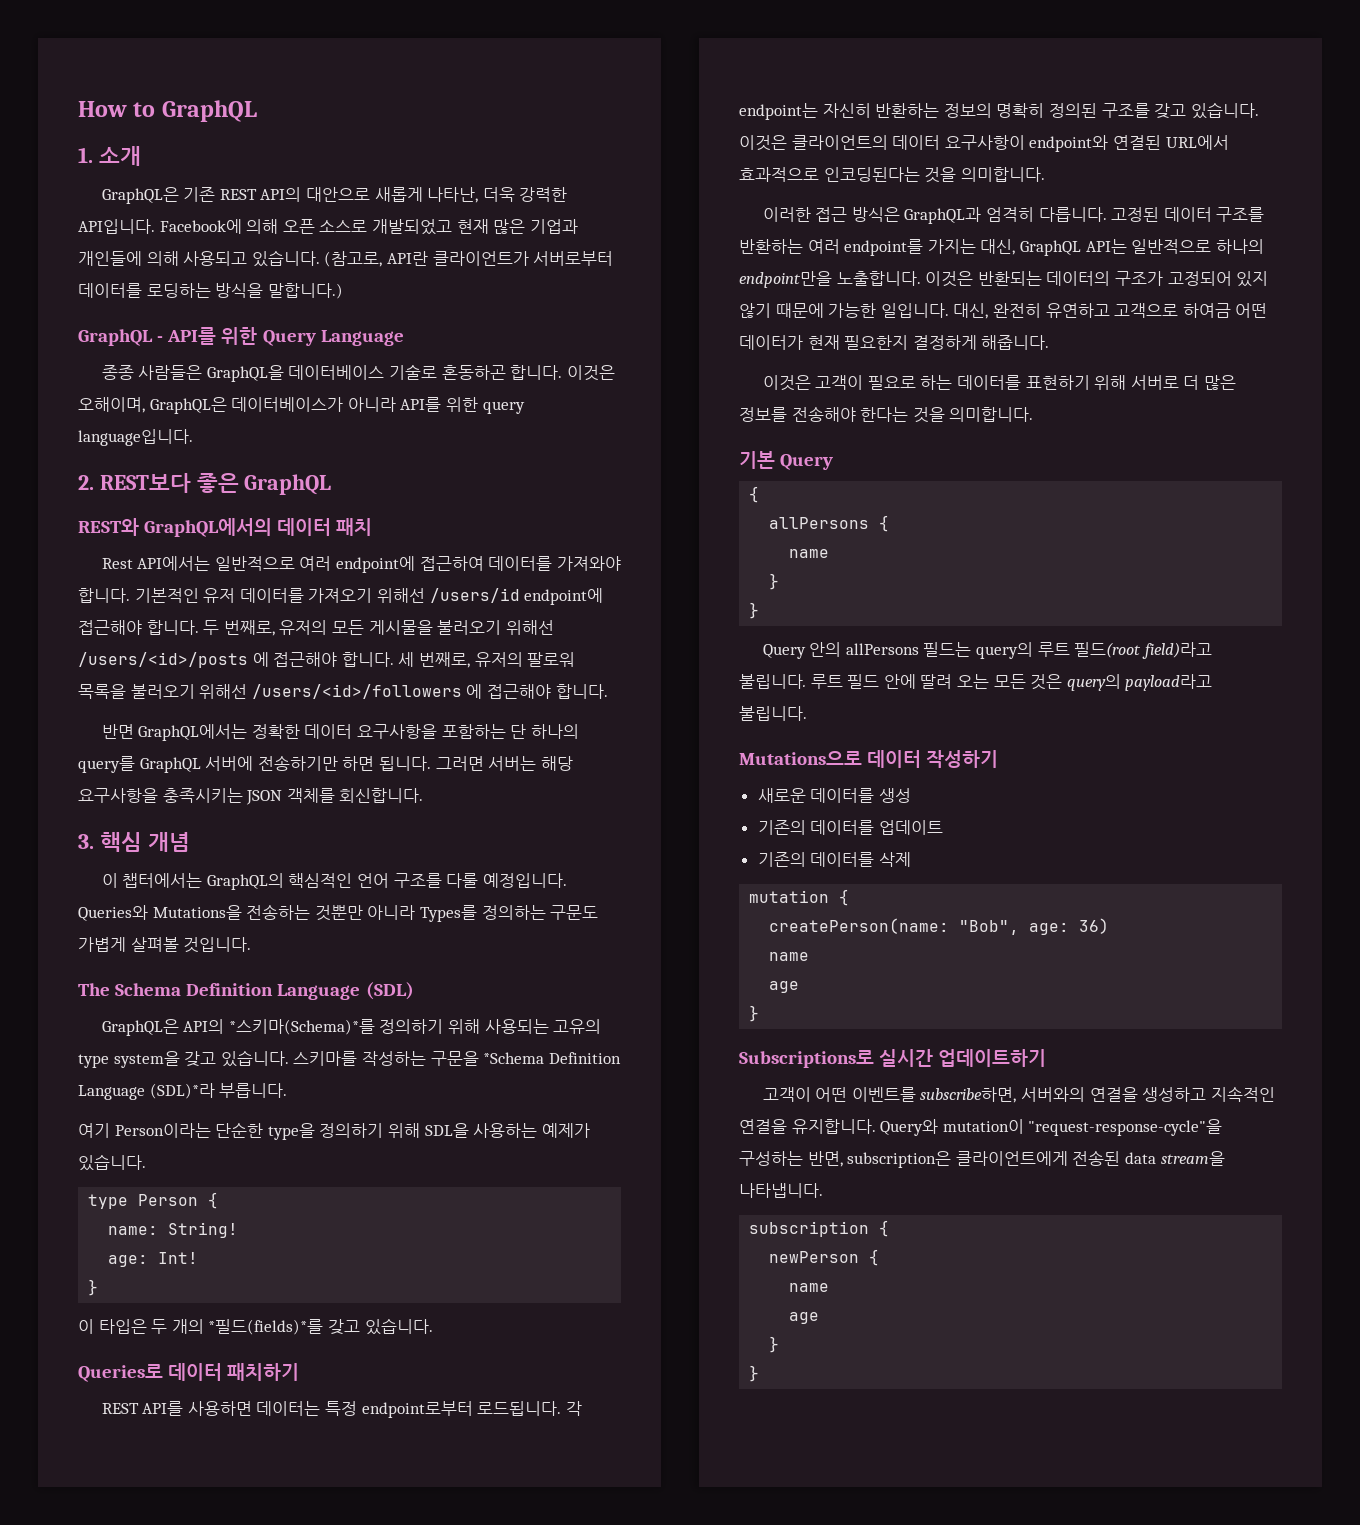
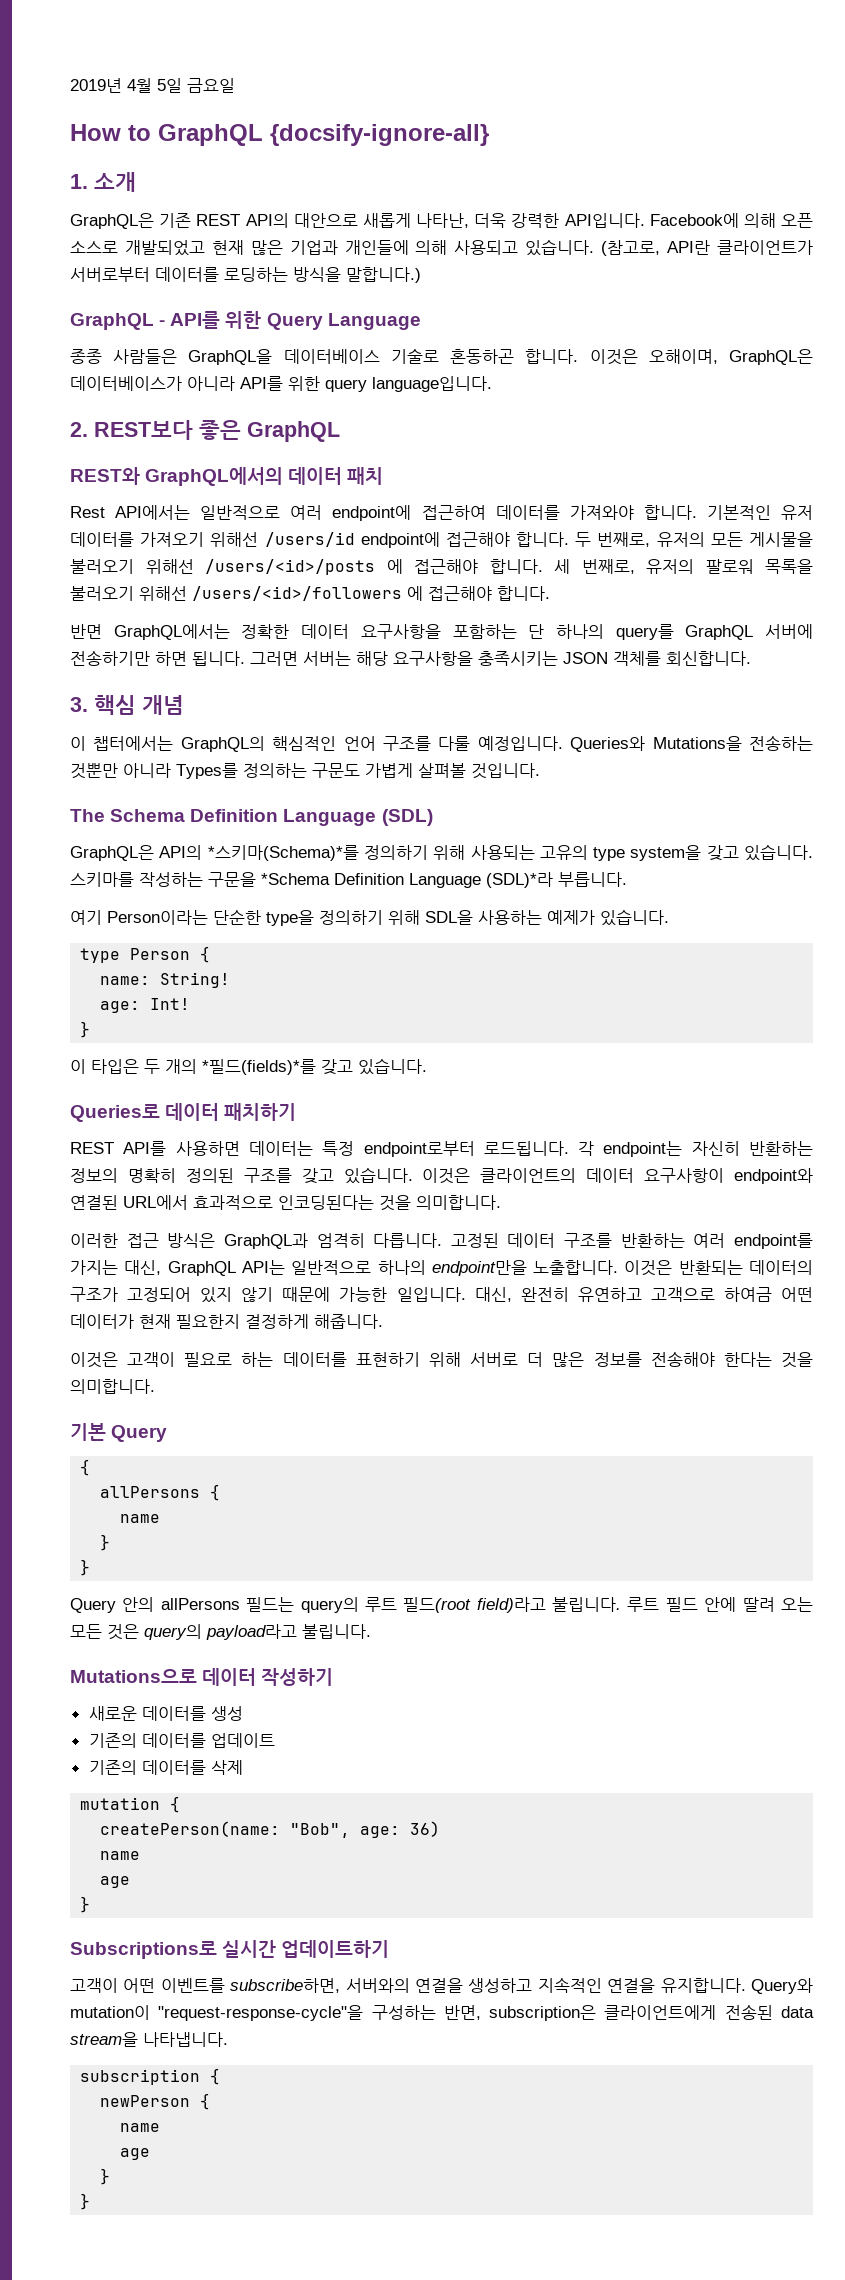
+ 2019년 4월 5일 금요일
- How to GraphQL
+ How to GraphQL {docsify-ignore-all}

